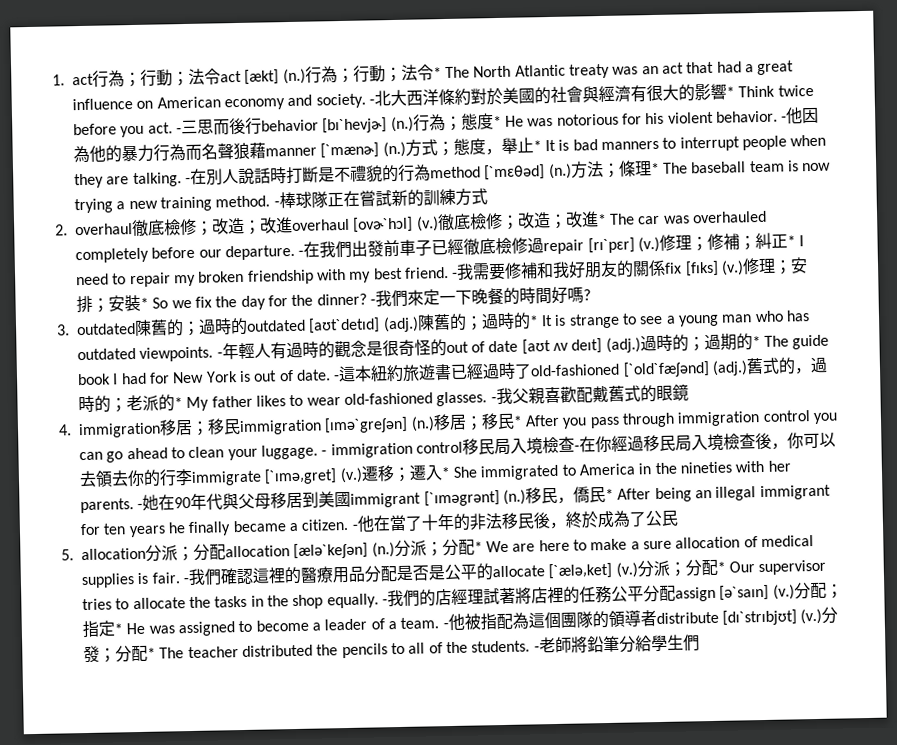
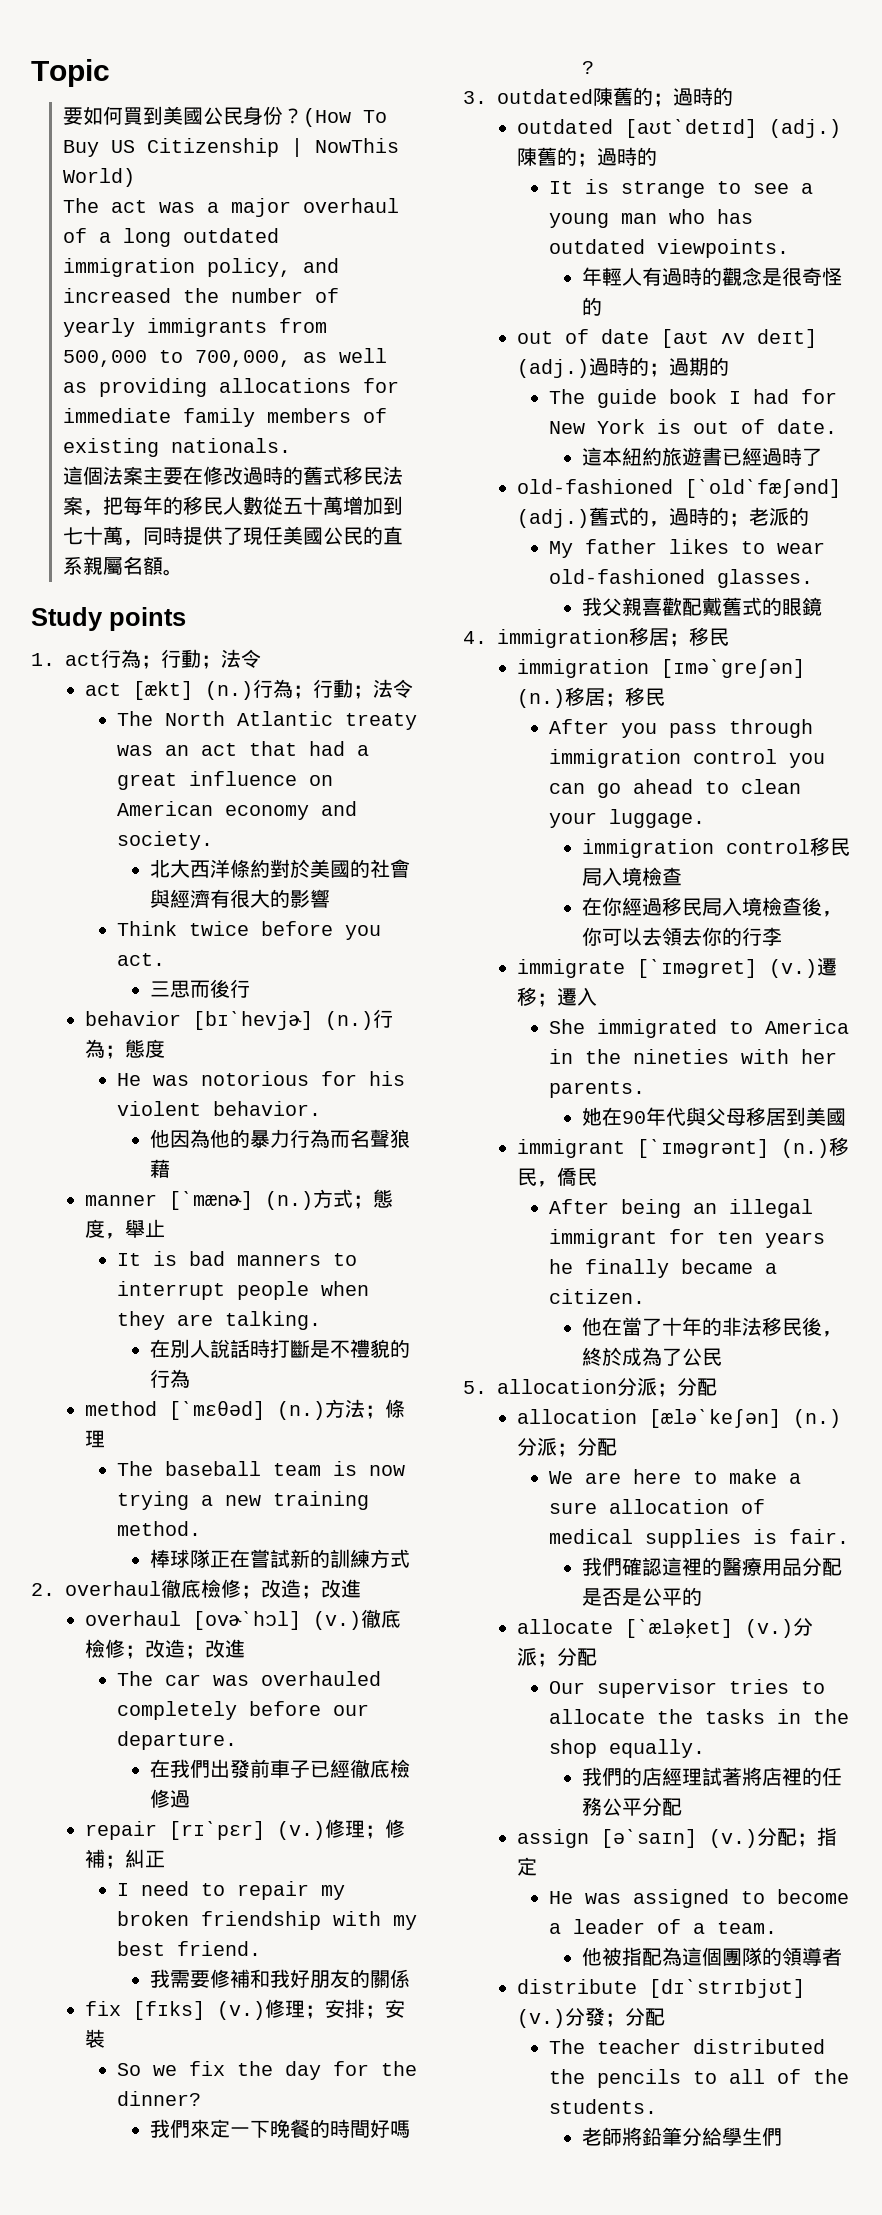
+ Topic
+ 要如何買到美國公民身份？(How To Buy US Citizenship | NowThis World)
+ The act was a major overhaul of a long outdated immigration policy, and increased the number of yearly immigrants from 500,000 to 700,000, as well as providing allocations for immediate family members of existing nationals.
+ 這個法案主要在修改過時的舊式移民法案，把每年的移民人數從五十萬增加到七十萬，同時提供了現任美國公民的直系親屬名額。
+ Study points
- 1. act行為；行動；法令act [ækt] (n.)行為；行動；法令* The North Atlantic treaty was an act that had a great influence on American economy and society. -北大西洋條約對於美國的社會與經濟有很大的影響* Think twice before you act. -三思而後行behavior [bɪˋhevjɚ] (n.)
+ 1. act行為；行動；法令
+ act [ækt] (n.)行為；行動；法令
+ The North Atlantic treaty was an act that had a great influence on American economy and society.
+ 北大西洋條約對於美國的社會與經濟有很大的影響
+ Think twice before you act.
+ 三思而後行
+ behavior [bɪˋhevjɚ] (n.)
- 行為；態度* He was notorious for his violent behavior. -他因為他的暴力行為而名聲狼藉manner [ˋmænɚ] (n.)
+ 行為；態度
+ He was notorious for his violent behavior.
+ 他因為他的暴力行為而名聲狼藉
+ manner [ˋmænɚ] (n.)
- 方式；態度，舉止* It is bad manners to interrupt people when they are talking. -在別人說話時打斷是不禮貌的行為method [ˋmɛθəd] (n.)
+ 方式；態度，舉止
+ It is bad manners to interrupt people when they are talking.
+ 在別人說話時打斷是不禮貌的行為
+ method [ˋmɛθəd] (n.)
- 方法；條理* The baseball team is now trying a new training method. -棒球隊正在嘗試新的訓練方式
+ 方法；條理
+ The baseball team is now trying a new training method.
+ 棒球隊正在嘗試新的訓練方式
- 2. overhaul徹底檢修；改造；改進overhaul [ovɚˋhɔl] (v.)徹底檢修；改造；改進* The car was overhauled completely before our departure. -在我們出發前車子已經徹底檢修過repair [rɪˋpɛr] (v.)
+ 2. overhaul徹底檢修；改造；改進
+ overhaul [ovɚˋhɔl] (v.)徹底檢修；改造；改進
+ The car was overhauled completely before our departure.
+ 在我們出發前車子已經徹底檢修過
+ repair [rɪˋpɛr] (v.)
- 修理；修補；糾正* I need to repair my broken friendship with my best friend. -我需要修補和我好朋友的關係fix [fɪks] (v.)
+ 修理；修補；糾正
+ I need to repair my broken friendship with my best friend.
+ 我需要修補和我好朋友的關係
+ fix [fɪks] (v.)
- 修理；安排；安裝* So we fix the day for the dinner? -我們來定一下晚餐的時間好嗎?
+ 修理；安排；安裝
+ So we fix the day for the dinner?
+ 我們來定一下晚餐的時間好嗎?
- 3. outdated陳舊的；過時的outdated [aʊtˋdetɪd] (adj.)陳舊的；過時的* It is strange to see a young man who has outdated viewpoints. -年輕人有過時的觀念是很奇怪的out of date [aʊt ʌv deɪt] (adj.)
+ 3. outdated陳舊的；過時的
+ outdated [aʊtˋdetɪd] (adj.)陳舊的；過時的
+ It is strange to see a young man who has outdated viewpoints.
+ 年輕人有過時的觀念是很奇怪的
+ out of date [aʊt ʌv deɪt] (adj.)
- 過時的；過期的* The guide book I had for New York is out of date. -這本紐約旅遊書已經過時了old-fashioned [ˋoldˋfæʃənd] (adj.)
+ 過時的；過期的
+ The guide book I had for New York is out of date.
+ 這本紐約旅遊書已經過時了
+ old-fashioned [ˋoldˋfæʃənd] (adj.)
- 舊式的，過時的；老派的* My father likes to wear old-fashioned glasses. -我父親喜歡配戴舊式的眼鏡
+ 舊式的，過時的；老派的
+ My father likes to wear old-fashioned glasses.
+ 我父親喜歡配戴舊式的眼鏡
- 4. immigration移居；移民immigration [ɪməˋgreʃən] (n.)移居；移民* After you pass through immigration control you can go ahead to clean your luggage. - immigration control移民局入境檢查-在你經過移民局入境檢查後，你可以去領去你的行李immigrate [ˋɪmə͵gret] (v.)
+ 4. immigration移居；移民
+ immigration [ɪməˋgreʃən] (n.)移居；移民
+ After you pass through immigration control you can go ahead to clean your luggage.
+ immigration control移民局入境檢查
+ 在你經過移民局入境檢查後，你可以去領去你的行李
+ immigrate [ˋɪmə͵gret] (v.)
- 遷移；遷入* She immigrated to America in the nineties with her parents. -她在90年代與父母移居到美國immigrant [ˋɪməgrənt] (n.)
+ 遷移；遷入
+ She immigrated to America in the nineties with her parents.
+ 她在90年代與父母移居到美國
+ immigrant [ˋɪməgrənt] (n.)
- 移民，僑民* After being an illegal immigrant for ten years he finally became a citizen. -他在當了十年的非法移民後，終於成為了公民
+ 移民，僑民
+ After being an illegal immigrant for ten years he finally became a citizen.
+ 他在當了十年的非法移民後，終於成為了公民
- 5. allocation分派；分配allocation [æləˋkeʃən] (n.)分派；分配* We are here to make a sure allocation of medical supplies is fair. -我們確認這裡的醫療用品分配是否是公平的allocate [ˋælə͵ket] (v.)分派；分配* Our supervisor tries to allocate the tasks in the shop equally. -我們的店經理試著將店裡的任務公平分配assign [əˋsaɪn] (v.)
+ 5. allocation分派；分配
+ allocation [æləˋkeʃən] (n.)分派；分配
+ We are here to make a sure allocation of medical supplies is fair.
+ 我們確認這裡的醫療用品分配是否是公平的
+ allocate [ˋælə͵ket] (v.)分派；分配
+ Our supervisor tries to allocate the tasks in the shop equally.
+ 我們的店經理試著將店裡的任務公平分配
+ assign [əˋsaɪn] (v.)
- 分配；指定* He was assigned to become a leader of a team. -他被指配為這個團隊的領導者distribute [dɪˋstrɪbjʊt] (v.)
+ 分配；指定
+ He was assigned to become a leader of a team.
+ 他被指配為這個團隊的領導者
+ distribute [dɪˋstrɪbjʊt] (v.)
- 分發；分配* The teacher distributed the pencils to all of the students. -老師將鉛筆分給學生們
+ 分發；分配
+ The teacher distributed the pencils to all of the students.
+ 老師將鉛筆分給學生們

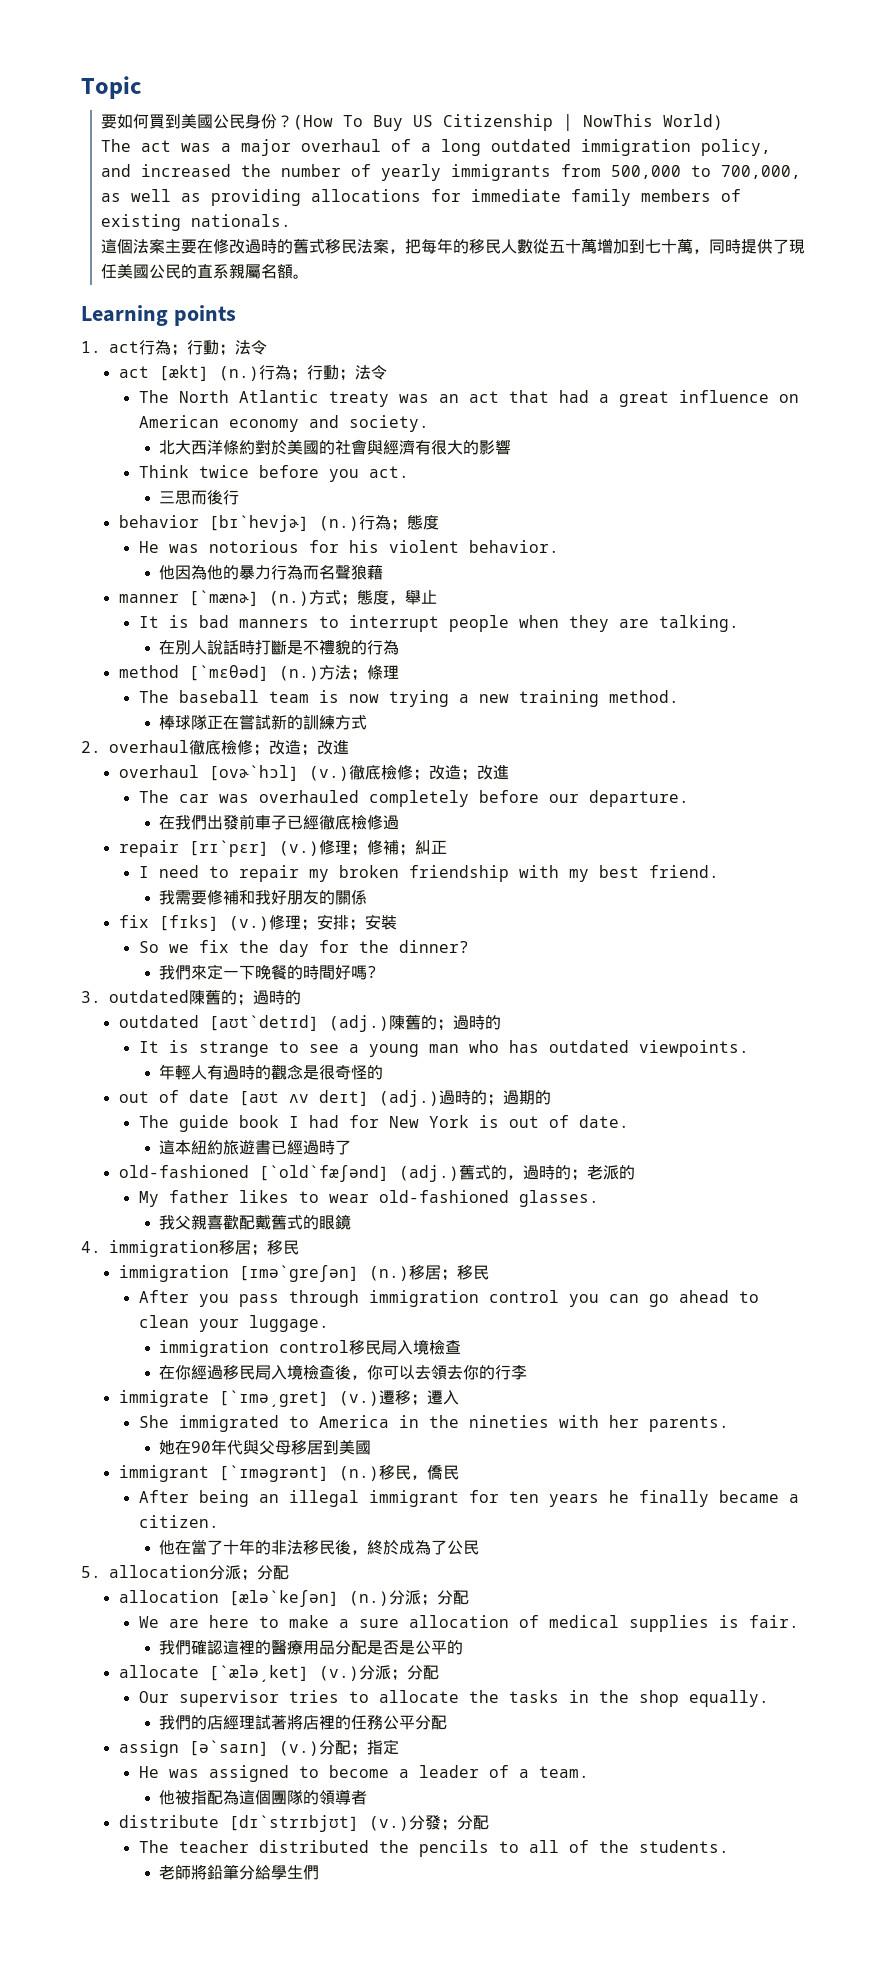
- Study points
+ Learning points

